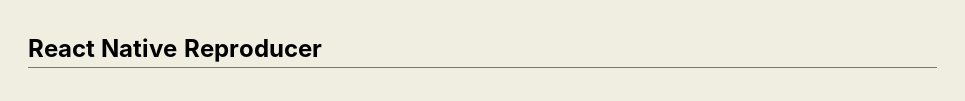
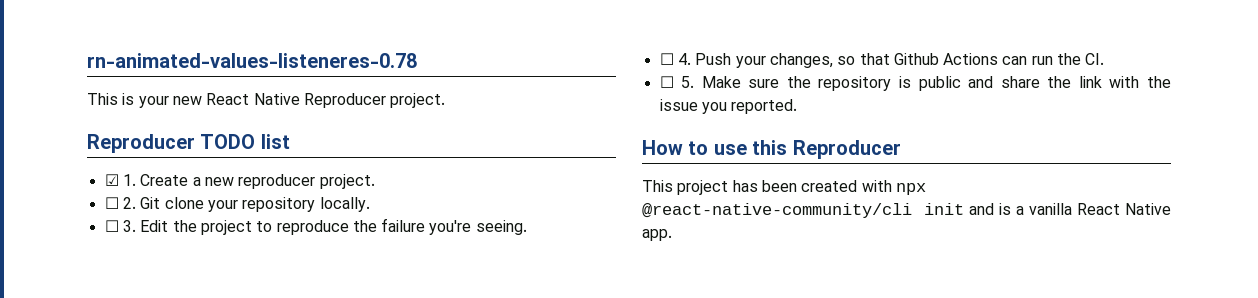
- React Native Reproducer
+ rn-animated-values-listeneres-0.78
+ This is your new React Native Reproducer project.
+ Reproducer TODO list
+ ☑ 1. Create a new reproducer project.
+ ☐ 2. Git clone your repository locally.
+ ☐ 3. Edit the project to reproduce the failure you're seeing.
+ ☐ 4. Push your changes, so that Github Actions can run the CI.
+ ☐ 5. Make sure the repository is public and share the link with the issue you reported.
+ How to use this Reproducer
+ This project has been created with npx @react-native-community/cli init and is a vanilla React Native app.

